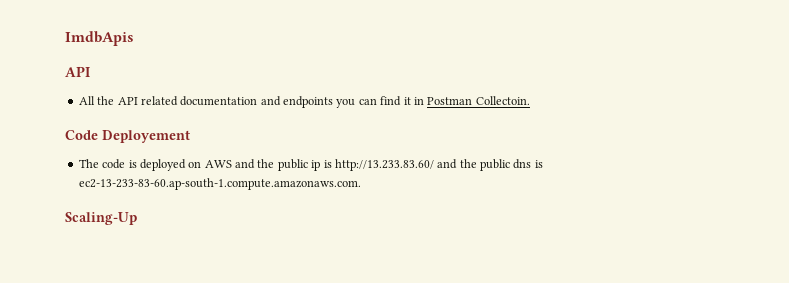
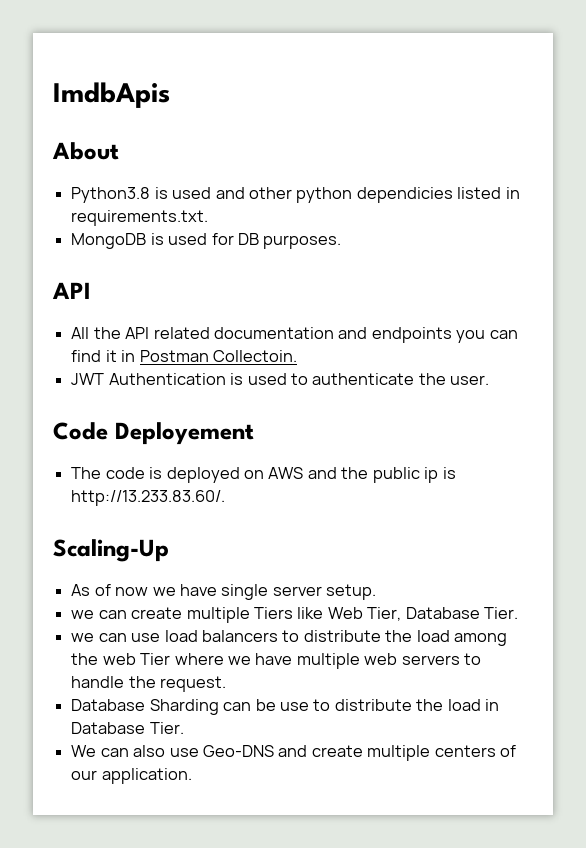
+ About
+ Python3.8 is used and other python dependicies listed in requirements.txt.
+ MongoDB is used for DB purposes.
+ JWT Authentication is used to authenticate the user.
- The code is deployed on AWS and the public ip is http://13.233.83.60/ and the public dns is ec2-13-233-83-60.ap-south-1.compute.amazonaws.com.
+ The code is deployed on AWS and the public ip is http://13.233.83.60/.
  Scaling-Up
+ As of now we have single server setup.
+ we can create multiple Tiers like Web Tier, Database Tier.
+ we can use load balancers to distribute the load among the web Tier where we have multiple web servers to handle the request.
+ Database Sharding can be use to distribute the load in Database Tier.
+ We can also use Geo-DNS and create multiple centers of our application.

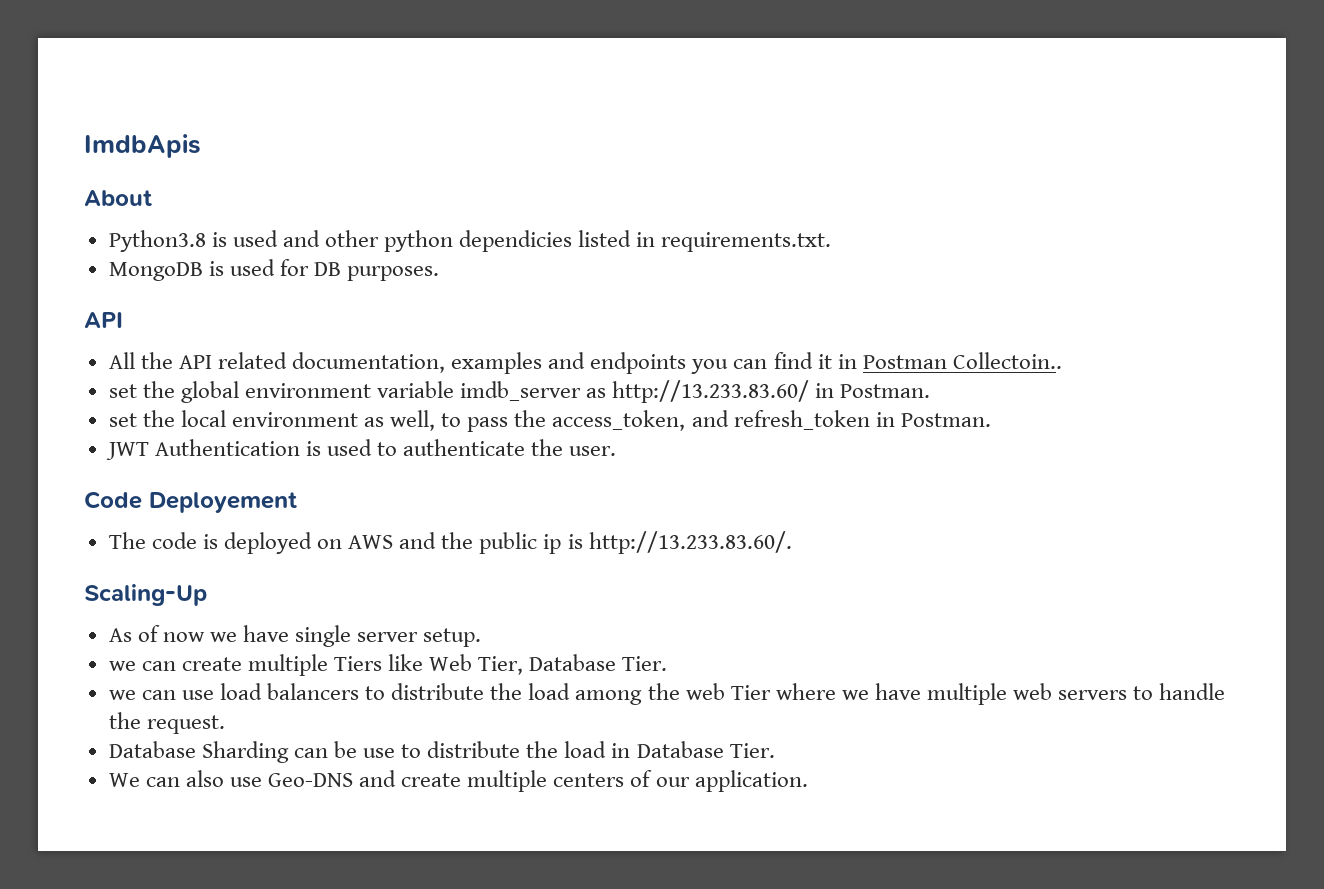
- All the API related documentation and endpoints you can find it in Postman Collectoin.
+ All the API related documentation, examples and endpoints you can find it in Postman Collectoin..
+ set the global environment variable imdb_server as http://13.233.83.60/ in Postman.
+ set the local environment as well, to pass the access_token, and refresh_token in Postman.

